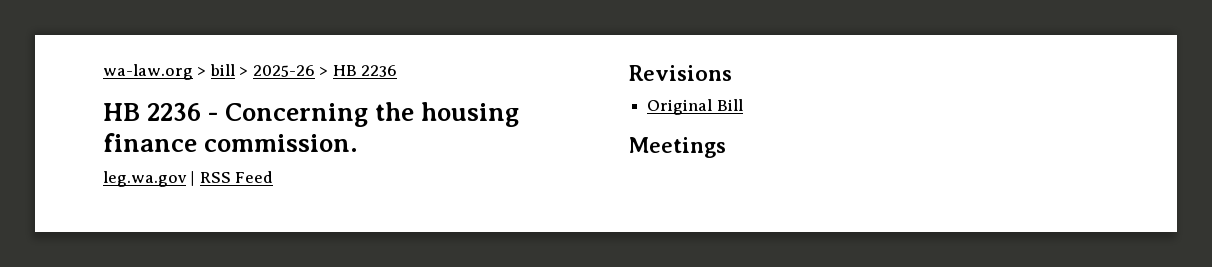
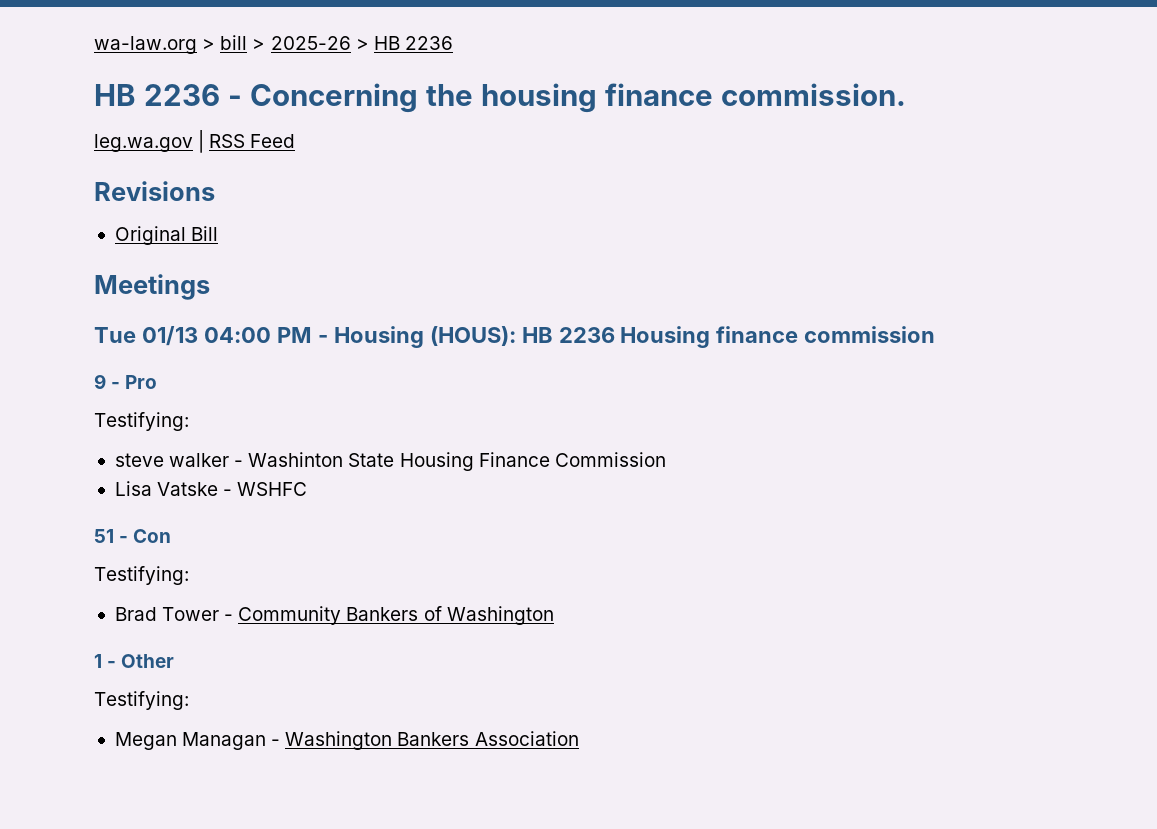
+ Tue 01/13 04:00 PM - Housing (HOUS): HB 2236 Housing finance commission
+ 9 - Pro
+ Testifying:
+ steve walker - Washinton State Housing Finance Commission
+ Lisa Vatske - WSHFC
+ 51 - Con
+ Testifying:
+ Brad Tower - Community Bankers of Washington
+ 1 - Other
+ Testifying:
+ Megan Managan - Washington Bankers Association

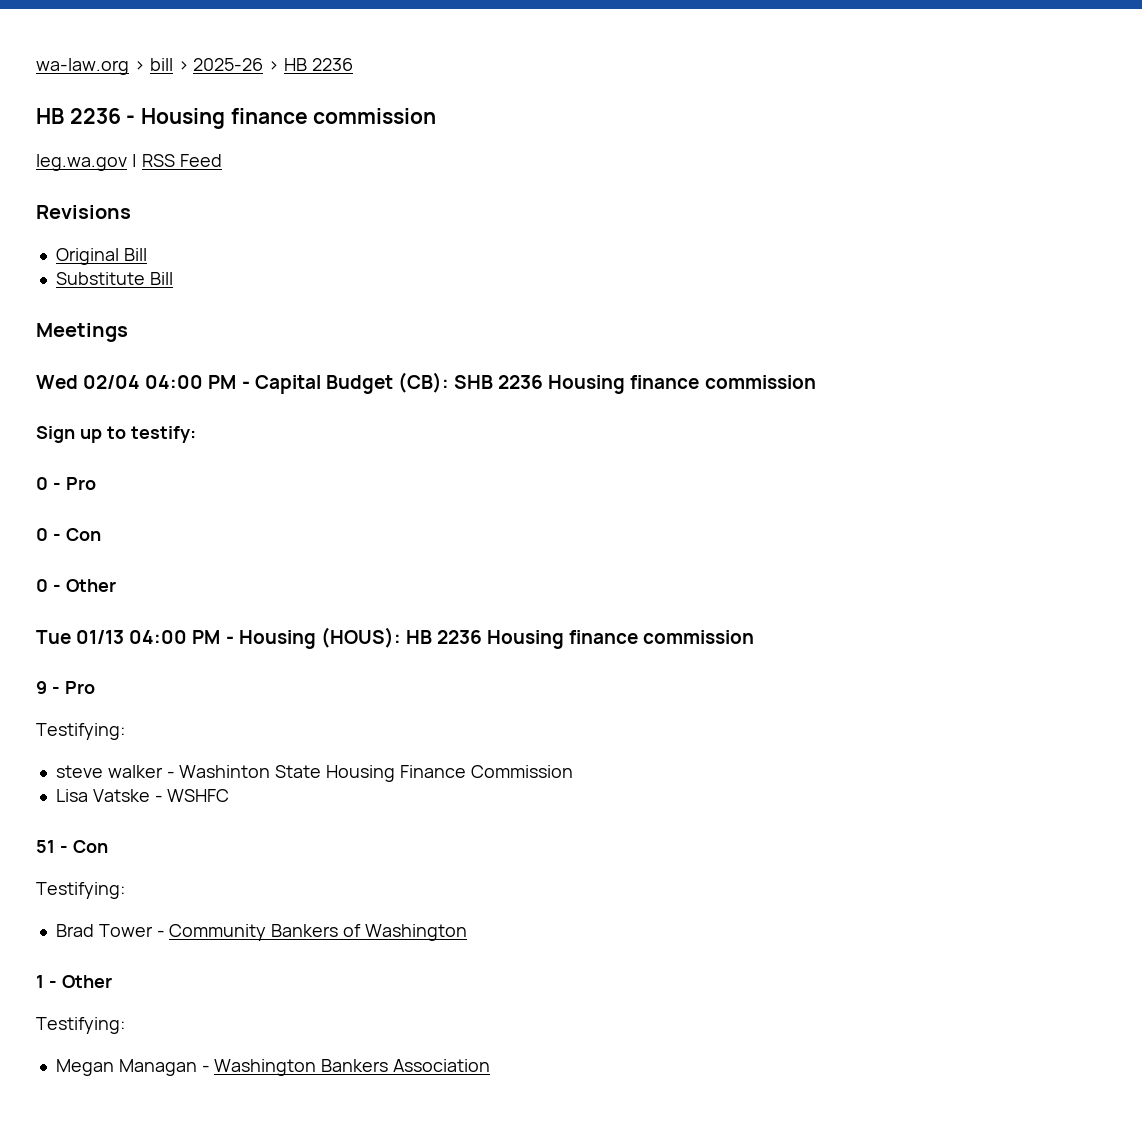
- HB 2236 - Concerning the housing finance commission.
+ HB 2236 - Housing finance commission
+ Substitute Bill
+ Wed 02/04 04:00 PM - Capital Budget (CB): SHB 2236 Housing finance commission
+ Sign up to testify:
+ 0 - Pro
+ 0 - Con
+ 0 - Other

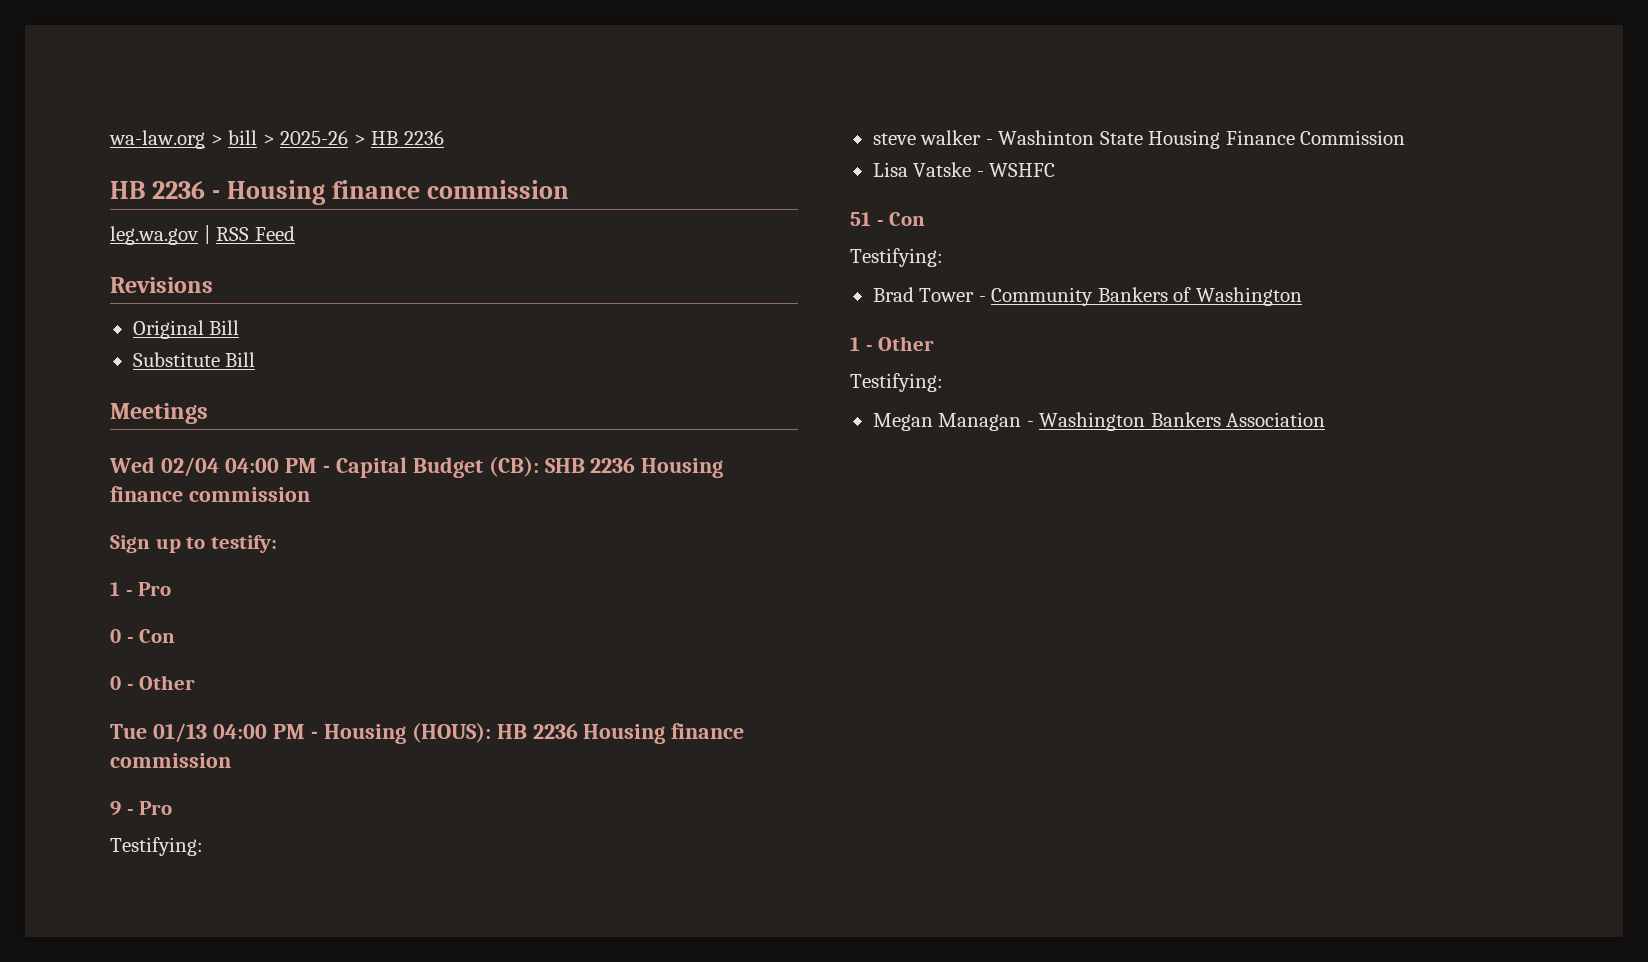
- 0 - Pro
+ 1 - Pro

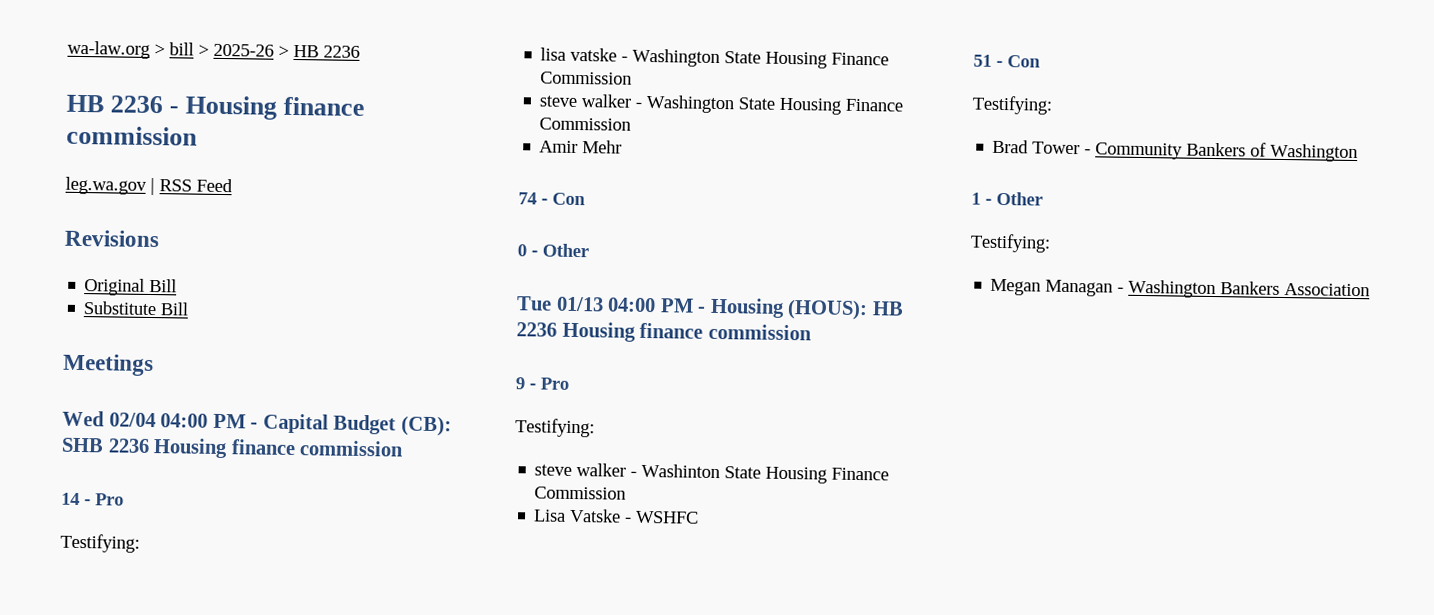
- Sign up to testify:
- 1 - Pro
- 0 - Con
+ 14 - Pro
+ Testifying:
+ lisa vatske - Washington State Housing Finance Commission
+ steve walker - Washington State Housing Finance Commission
+ Amir Mehr
+ 74 - Con

